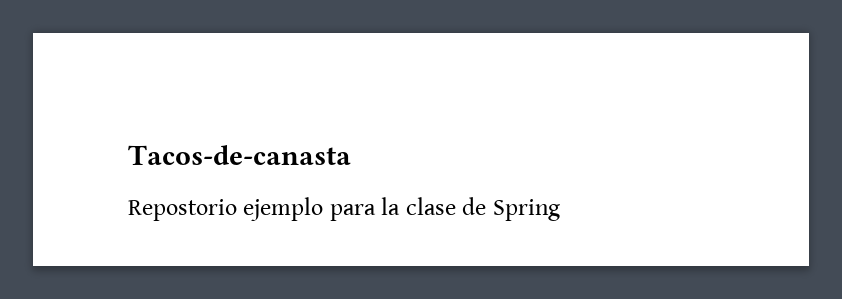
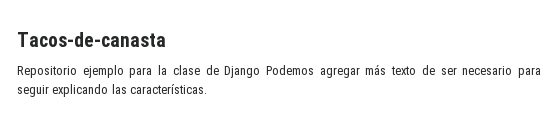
- Repostorio ejemplo para la clase de Spring
+ Repositorio ejemplo para la clase de Django Podemos agregar más texto de ser necesario para seguir explicando las características.

